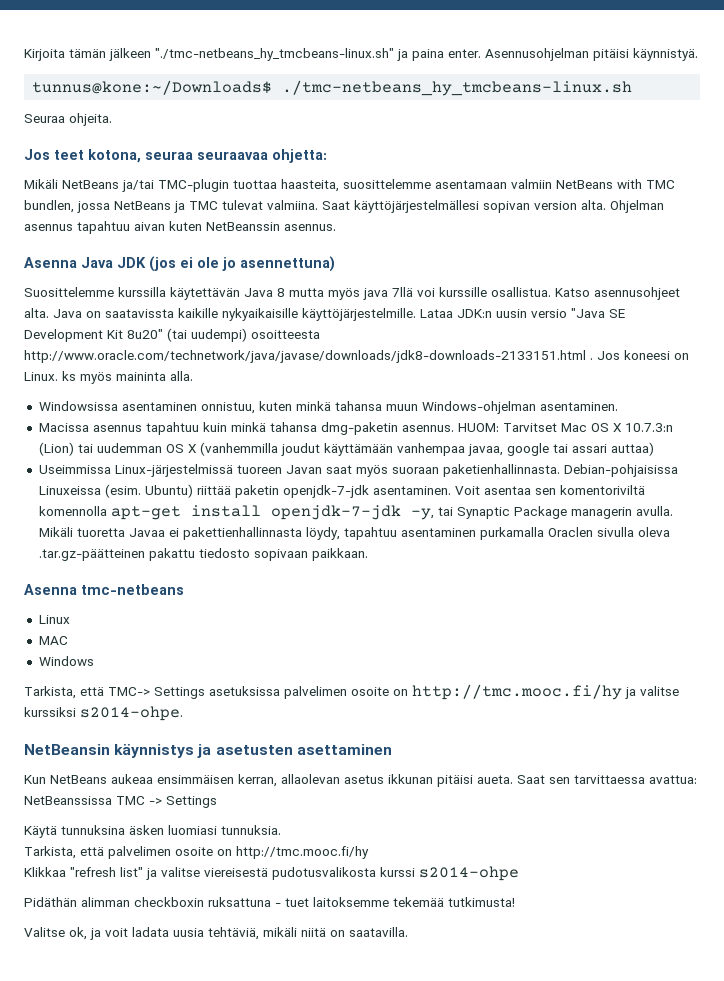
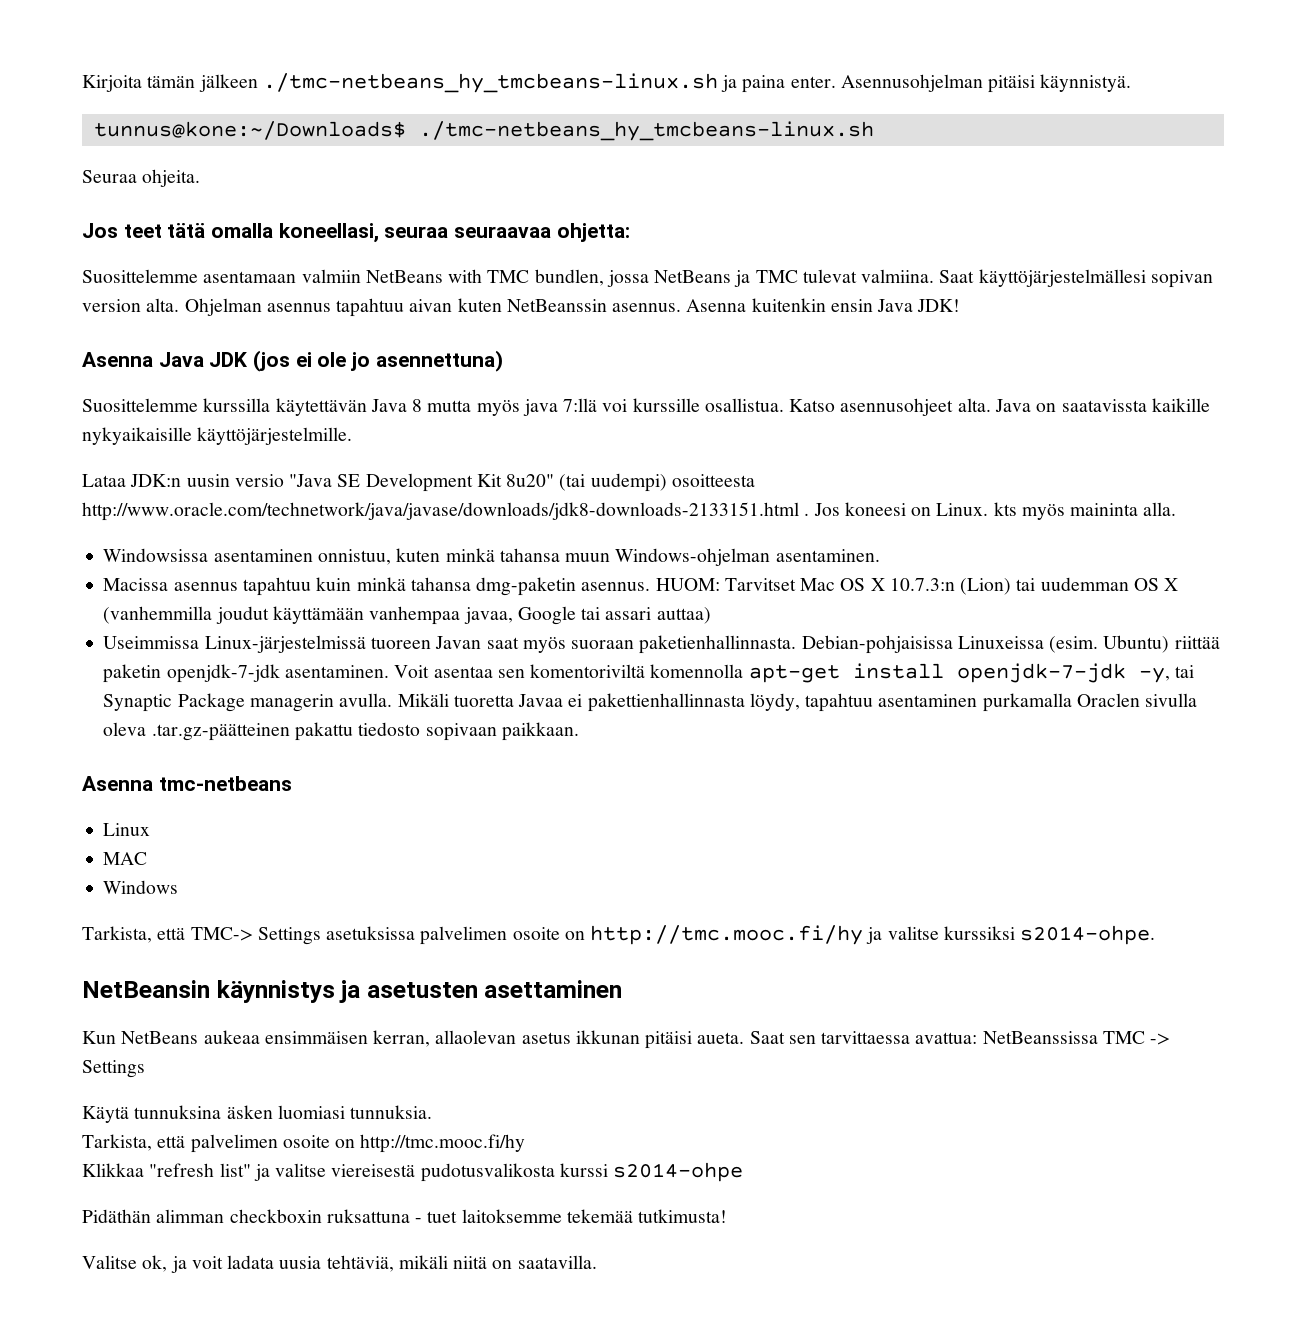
- Kirjoita tämän jälkeen "./tmc-netbeans_hy_tmcbeans-linux.sh" ja paina enter.
+ Kirjoita tämän jälkeen ./tmc-netbeans_hy_tmcbeans-linux.sh ja paina enter.
- Jos teet kotona, seuraa seuraavaa ohjetta:
+ Jos teet tätä omalla koneellasi, seuraa seuraavaa ohjetta:
- Mikäli NetBeans ja/tai TMC-plugin tuottaa haasteita, suosittelemme asentamaan valmiin NetBeans with TMC bundlen, jossa NetBeans ja TMC tulevat valmiina.
+ Suosittelemme asentamaan valmiin NetBeans with TMC bundlen, jossa NetBeans ja TMC tulevat valmiina.
+ Asenna kuitenkin ensin Java JDK!
- Suosittelemme kurssilla käytettävän Java 8 mutta myös java 7llä voi kurssille osallistua.
+ Suosittelemme kurssilla käytettävän Java 8 mutta myös java 7:llä voi kurssille osallistua.
- Java on saatavissta kaikille nykyaikaisille käyttöjärjestelmille. Lataa JDK:n uusin versio "Java SE Development Kit 8u20" (tai uudempi) osoitteesta http://www.oracle.com/technetwork/java/javase/downloads/jdk8-downloads-2133151.html .
+ Java on saatavissta kaikille nykyaikaisille käyttöjärjestelmille.
+ Lataa JDK:n uusin versio "Java SE Development Kit 8u20" (tai uudempi) osoitteesta http://www.oracle.com/technetwork/java/javase/downloads/jdk8-downloads-2133151.html .
- Jos koneesi on Linux. ks myös maininta alla.
+ Jos koneesi on Linux. kts myös maininta alla.
- HUOM: Tarvitset Mac OS X 10.7.3:n (Lion) tai uudemman OS X (vanhemmilla joudut käyttämään vanhempaa javaa, google tai assari auttaa)
+ HUOM: Tarvitset Mac OS X 10.7.3:n (Lion) tai uudemman OS X (vanhemmilla joudut käyttämään vanhempaa javaa, Google tai assari auttaa)

